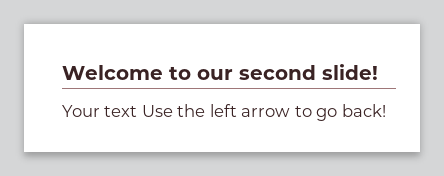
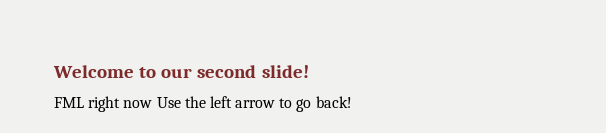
- Your text Use the left arrow to go back!
+ FML right now Use the left arrow to go back!

